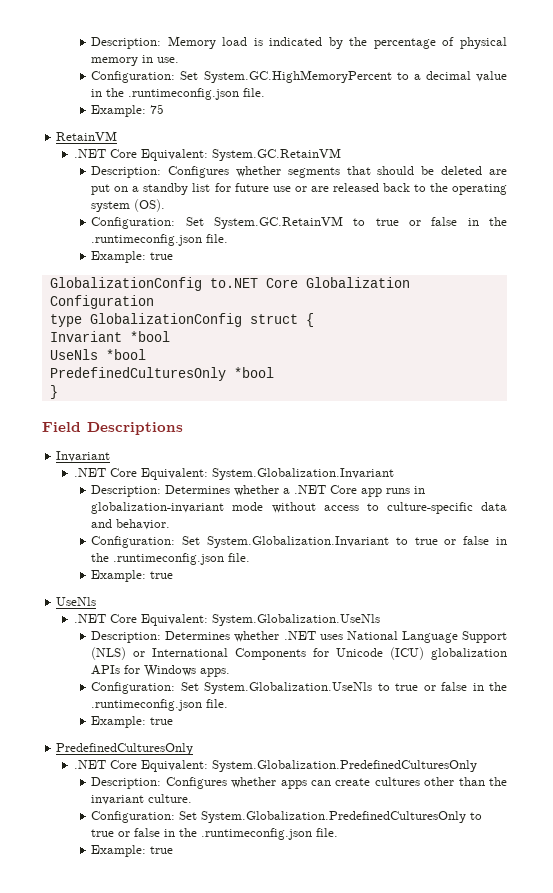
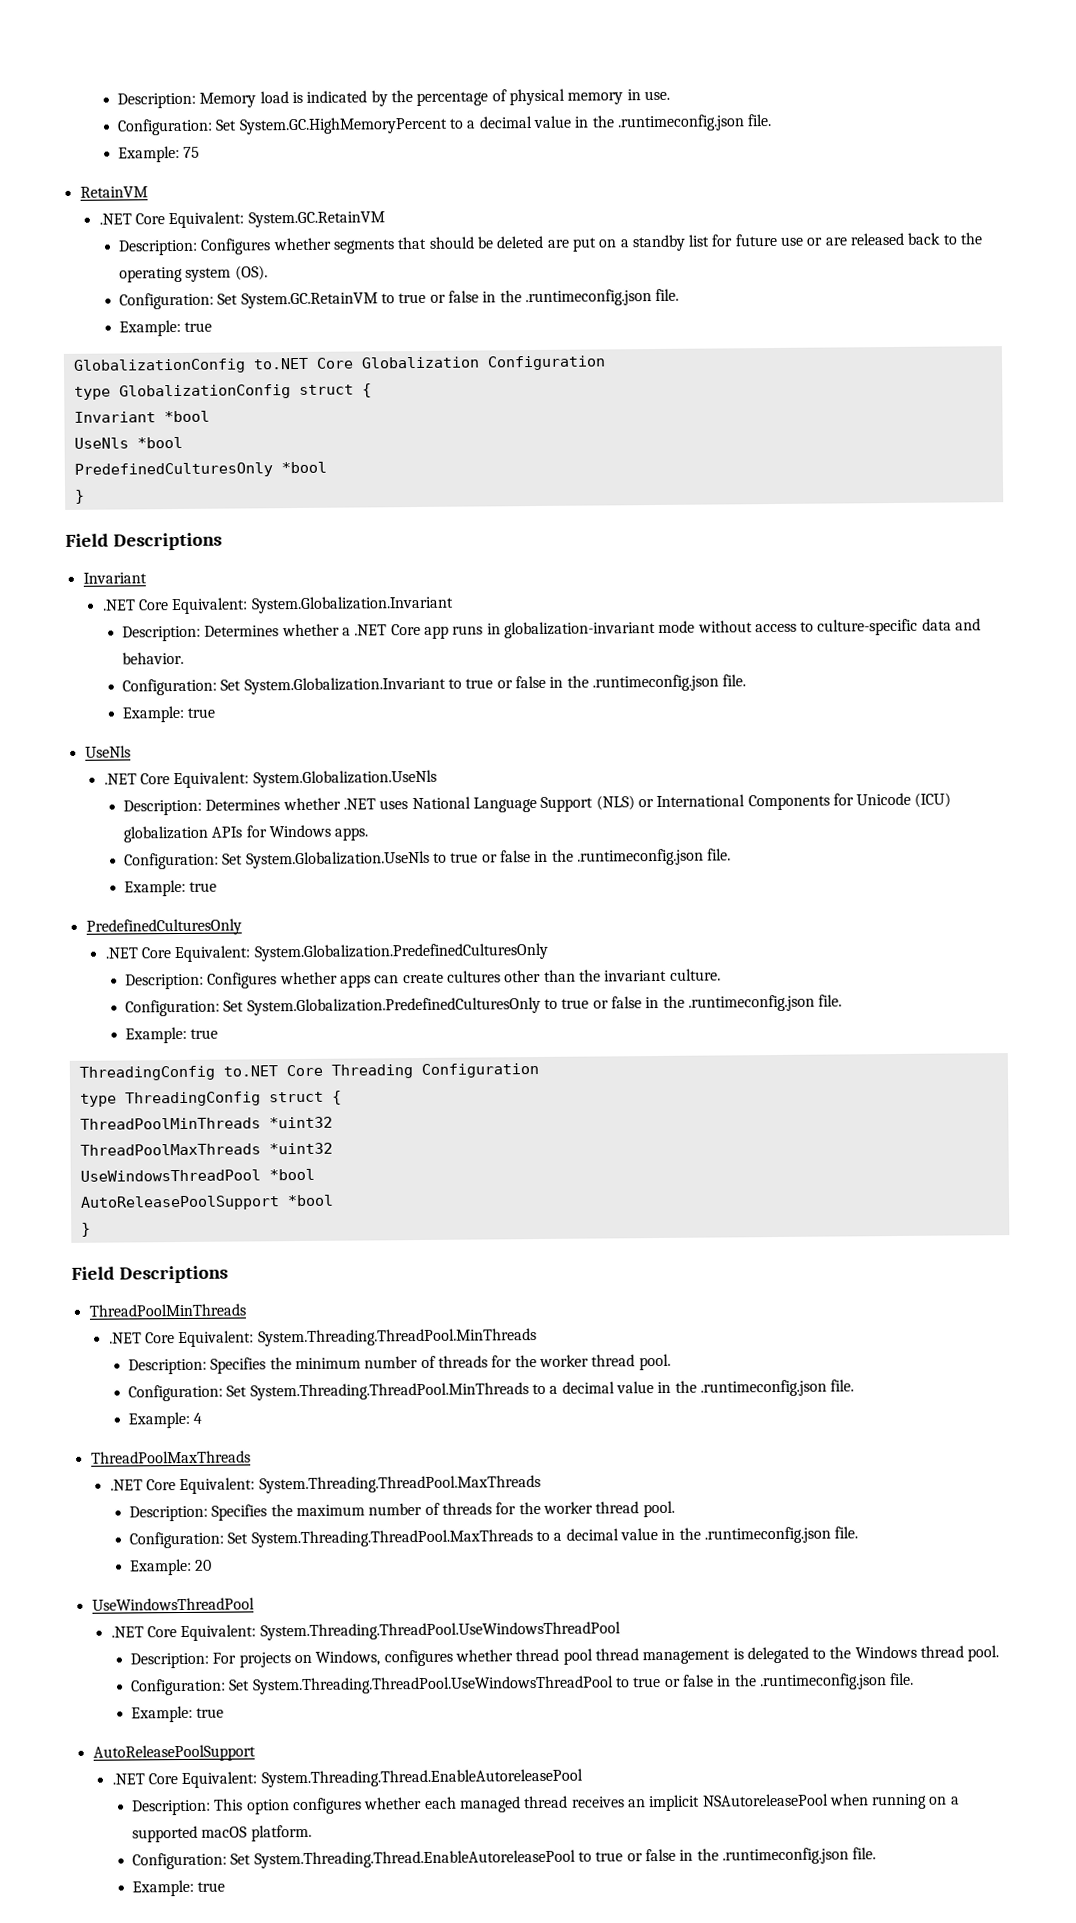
+ ThreadingConfig to.NET Core Threading Configuration
+ type ThreadingConfig struct {
+ ThreadPoolMinThreads *uint32
+ ThreadPoolMaxThreads *uint32
+ UseWindowsThreadPool *bool
+ AutoReleasePoolSupport *bool
+ }
+ Field Descriptions
+ ThreadPoolMinThreads
+ .NET Core Equivalent: System.Threading.ThreadPool.MinThreads
+ Description: Specifies the minimum number of threads for the worker thread pool.
+ Configuration: Set System.Threading.ThreadPool.MinThreads to a decimal value in the .runtimeconfig.json file.
+ Example: 4
+ ThreadPoolMaxThreads
+ .NET Core Equivalent: System.Threading.ThreadPool.MaxThreads
+ Description: Specifies the maximum number of threads for the worker thread pool.
+ Configuration: Set System.Threading.ThreadPool.MaxThreads to a decimal value in the .runtimeconfig.json file.
+ Example: 20
+ UseWindowsThreadPool
+ .NET Core Equivalent: System.Threading.ThreadPool.UseWindowsThreadPool
+ Description: For projects on Windows, configures whether thread pool thread management is delegated to the Windows thread pool.
+ Configuration: Set System.Threading.ThreadPool.UseWindowsThreadPool to true or false in the .runtimeconfig.json file.
+ Example: true
+ AutoReleasePoolSupport
+ .NET Core Equivalent: System.Threading.Thread.EnableAutoreleasePool
+ Description: This option configures whether each managed thread receives an implicit NSAutoreleasePool when running on a supported macOS platform.
+ Configuration: Set System.Threading.Thread.EnableAutoreleasePool to true or false in the .runtimeconfig.json file.
+ Example: true

